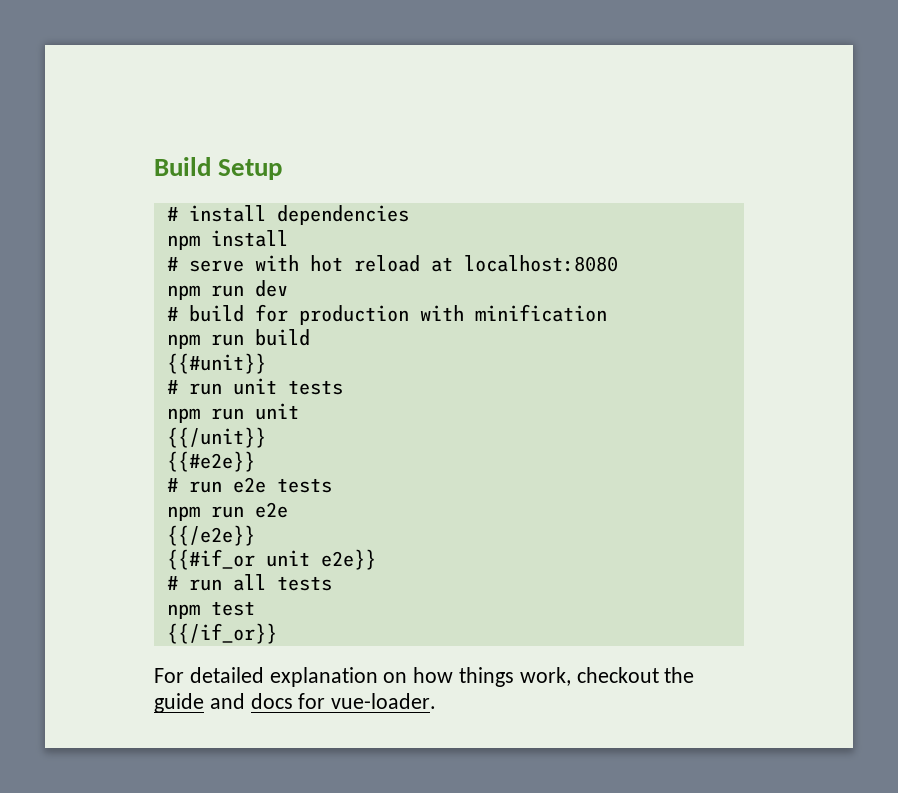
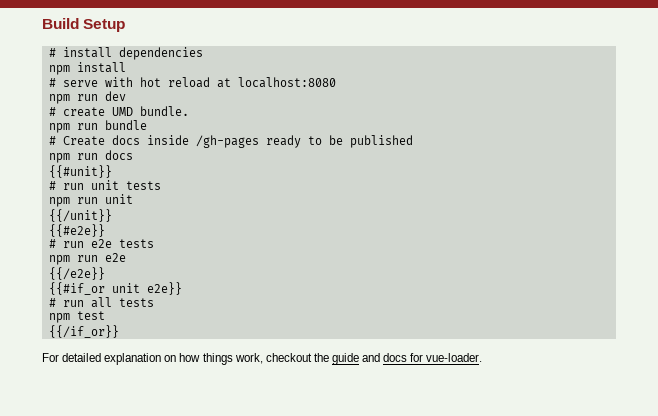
- # build for production with minification
- npm run build
+ # create UMD bundle.
+ npm run bundle
+ # Create docs inside /gh-pages ready to be published
+ npm run docs

